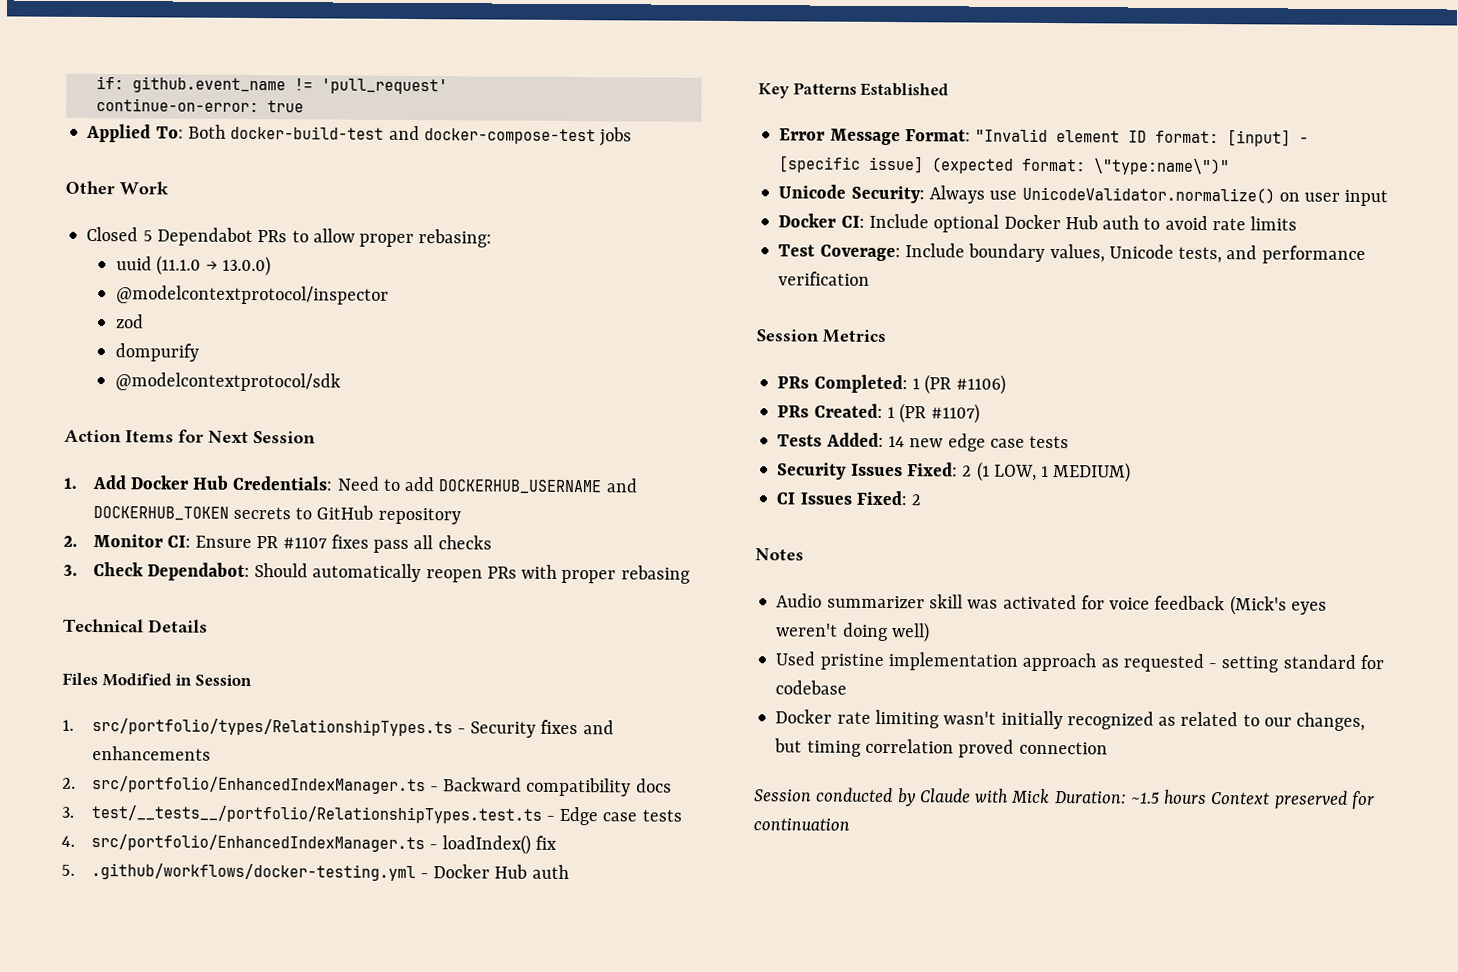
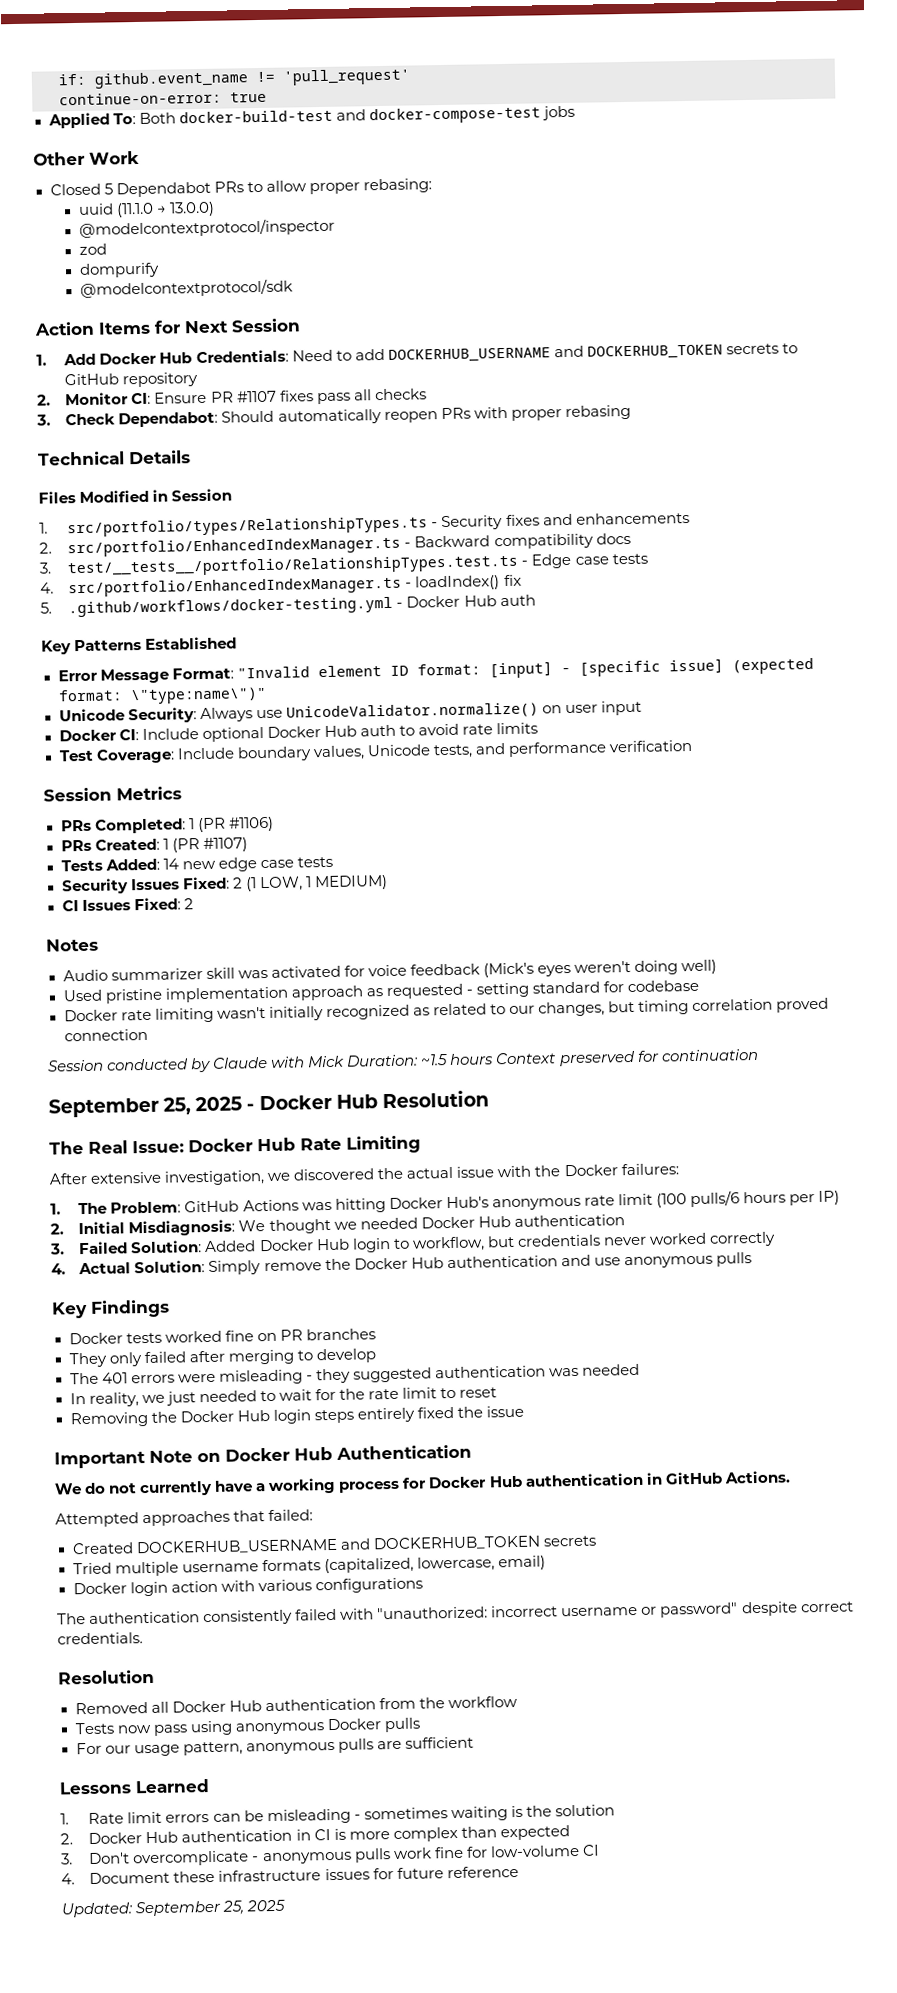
+ September 25, 2025 - Docker Hub Resolution
+ The Real Issue: Docker Hub Rate Limiting
+ After extensive investigation, we discovered the actual issue with the Docker failures:
+ 1. The Problem: GitHub Actions was hitting Docker Hub's anonymous rate limit (100 pulls/6 hours per IP)
+ 2. Initial Misdiagnosis: We thought we needed Docker Hub authentication
+ 3. Failed Solution: Added Docker Hub login to workflow, but credentials never worked correctly
+ 4. Actual Solution: Simply remove the Docker Hub authentication and use anonymous pulls
+ Key Findings
+ Docker tests worked fine on PR branches
+ They only failed after merging to develop
+ The 401 errors were misleading - they suggested authentication was needed
+ In reality, we just needed to wait for the rate limit to reset
+ Removing the Docker Hub login steps entirely fixed the issue
+ Important Note on Docker Hub Authentication
+ We do not currently have a working process for Docker Hub authentication in GitHub Actions.
+ Attempted approaches that failed:
+ Created DOCKERHUB_USERNAME and DOCKERHUB_TOKEN secrets
+ Tried multiple username formats (capitalized, lowercase, email)
+ Docker login action with various configurations
+ The authentication consistently failed with "unauthorized: incorrect username or password" despite correct credentials.
+ Resolution
+ Removed all Docker Hub authentication from the workflow
+ Tests now pass using anonymous Docker pulls
+ For our usage pattern, anonymous pulls are sufficient
+ Lessons Learned
+ 1. Rate limit errors can be misleading - sometimes waiting is the solution
+ 2. Docker Hub authentication in CI is more complex than expected
+ 3. Don't overcomplicate - anonymous pulls work fine for low-volume CI
+ 4. Document these infrastructure issues for future reference
+ Updated: September 25, 2025

